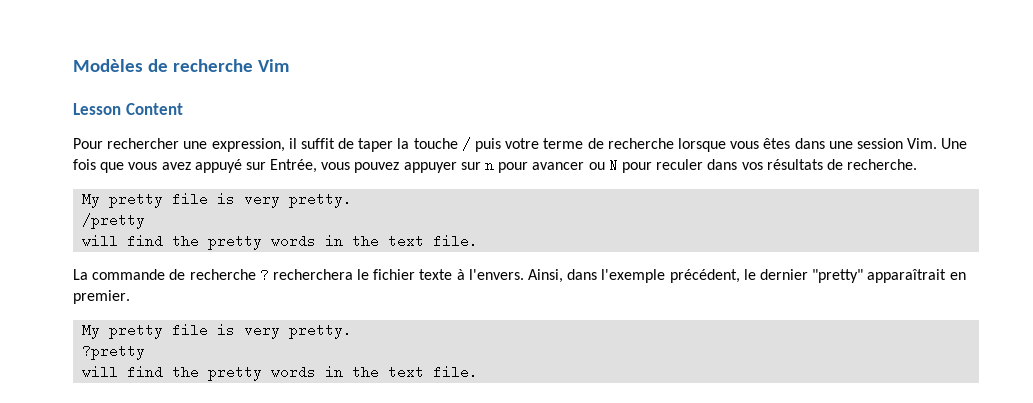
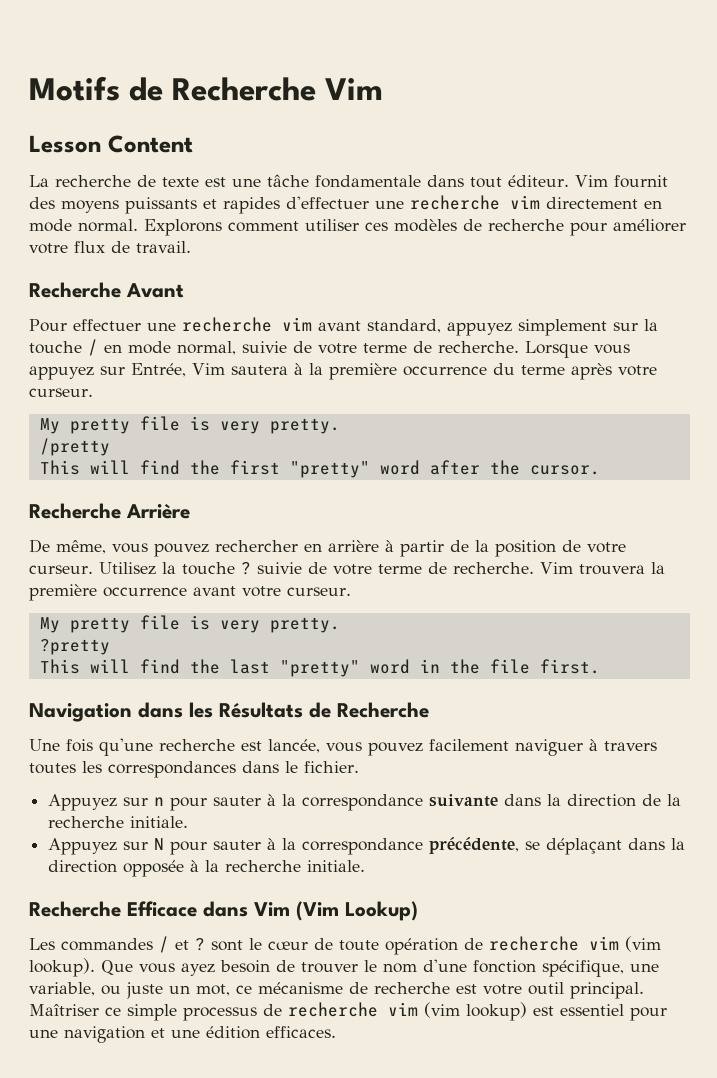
- Modèles de recherche Vim
+ Motifs de Recherche Vim
- Pour rechercher une expression, il suffit de taper la touche / puis votre terme de recherche lorsque vous êtes dans une session Vim. Une fois que vous avez appuyé sur Entrée, vous pouvez appuyer sur n pour avancer ou N pour reculer dans vos résultats de recherche.
+ La recherche de texte est une tâche fondamentale dans tout éditeur. Vim fournit des moyens puissants et rapides d'effectuer une recherche vim directement en mode normal. Explorons comment utiliser ces modèles de recherche pour améliorer votre flux de travail.
+ Recherche Avant
+ Pour effectuer une recherche vim avant standard, appuyez simplement sur la touche / en mode normal, suivie de votre terme de recherche. Lorsque vous appuyez sur Entrée, Vim sautera à la première occurrence du terme après votre curseur.
  /pretty
- will find the pretty words in the text file.
- La commande de recherche ? recherchera le fichier texte à l'envers. Ainsi, dans l'exemple précédent, le dernier "pretty" apparaîtrait en premier.
+ This will find the first "pretty" word after the cursor.
+ Recherche Arrière
+ De même, vous pouvez rechercher en arrière à partir de la position de votre curseur. Utilisez la touche ? suivie de votre terme de recherche. Vim trouvera la première occurrence avant votre curseur.
  ?pretty
- will find the pretty words in the text file.
+ This will find the last "pretty" word in the file first.
+ Navigation dans les Résultats de Recherche
+ Une fois qu'une recherche est lancée, vous pouvez facilement naviguer à travers toutes les correspondances dans le fichier.
+ Appuyez sur n pour sauter à la correspondance suivante dans la direction de la recherche initiale.
+ Appuyez sur N pour sauter à la correspondance précédente, se déplaçant dans la direction opposée à la recherche initiale.
+ Recherche Efficace dans Vim (Vim Lookup)
+ Les commandes / et ? sont le cœur de toute opération de recherche vim (vim lookup). Que vous ayez besoin de trouver le nom d'une fonction spécifique, une variable, ou juste un mot, ce mécanisme de recherche est votre outil principal. Maîtriser ce simple processus de recherche vim (vim lookup) est essentiel pour une navigation et une édition efficaces.

